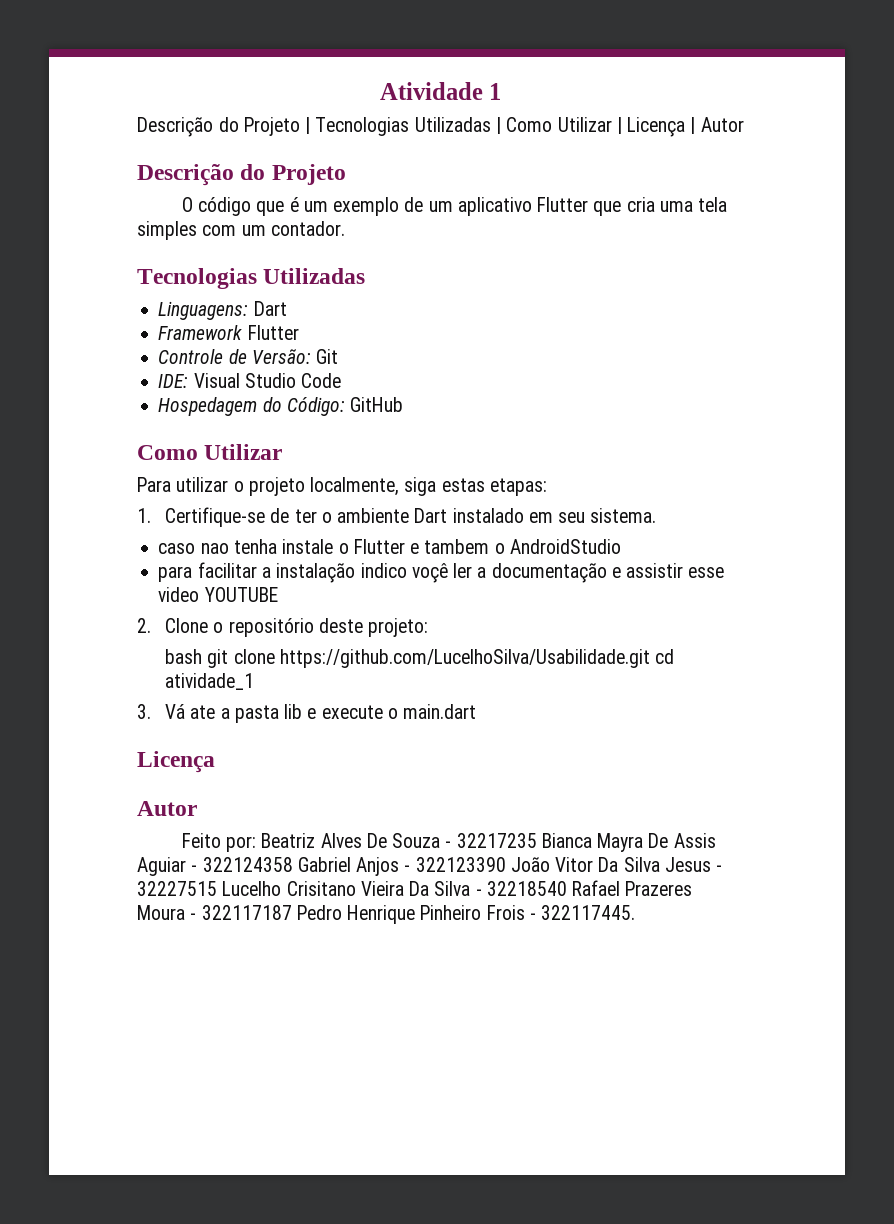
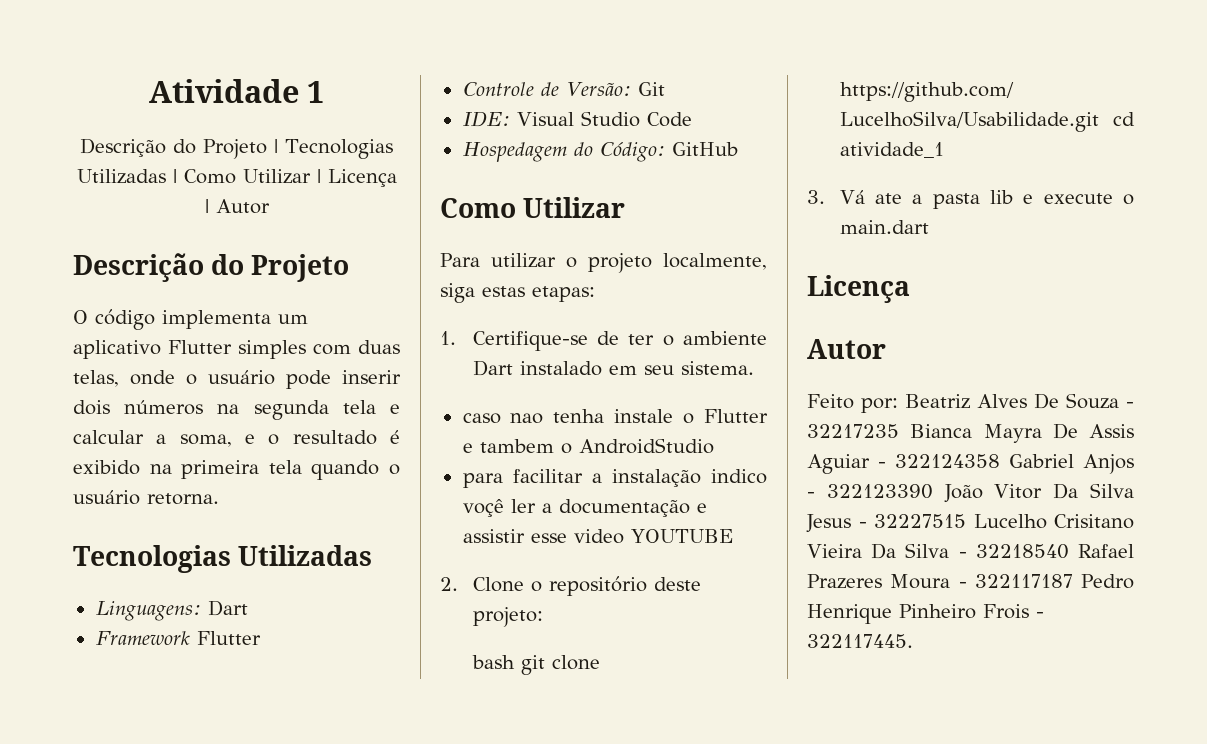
- O código que é um exemplo de um aplicativo Flutter que cria uma tela simples com um contador.
+ O código implementa um aplicativo Flutter simples com duas telas, onde o usuário pode inserir dois números na segunda tela e calcular a soma, e o resultado é exibido na primeira tela quando o usuário retorna.

